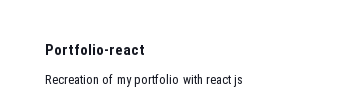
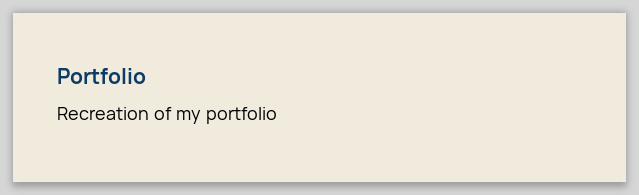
- Portfolio-react
+ Portfolio
- Recreation of my portfolio with react js
+ Recreation of my portfolio

